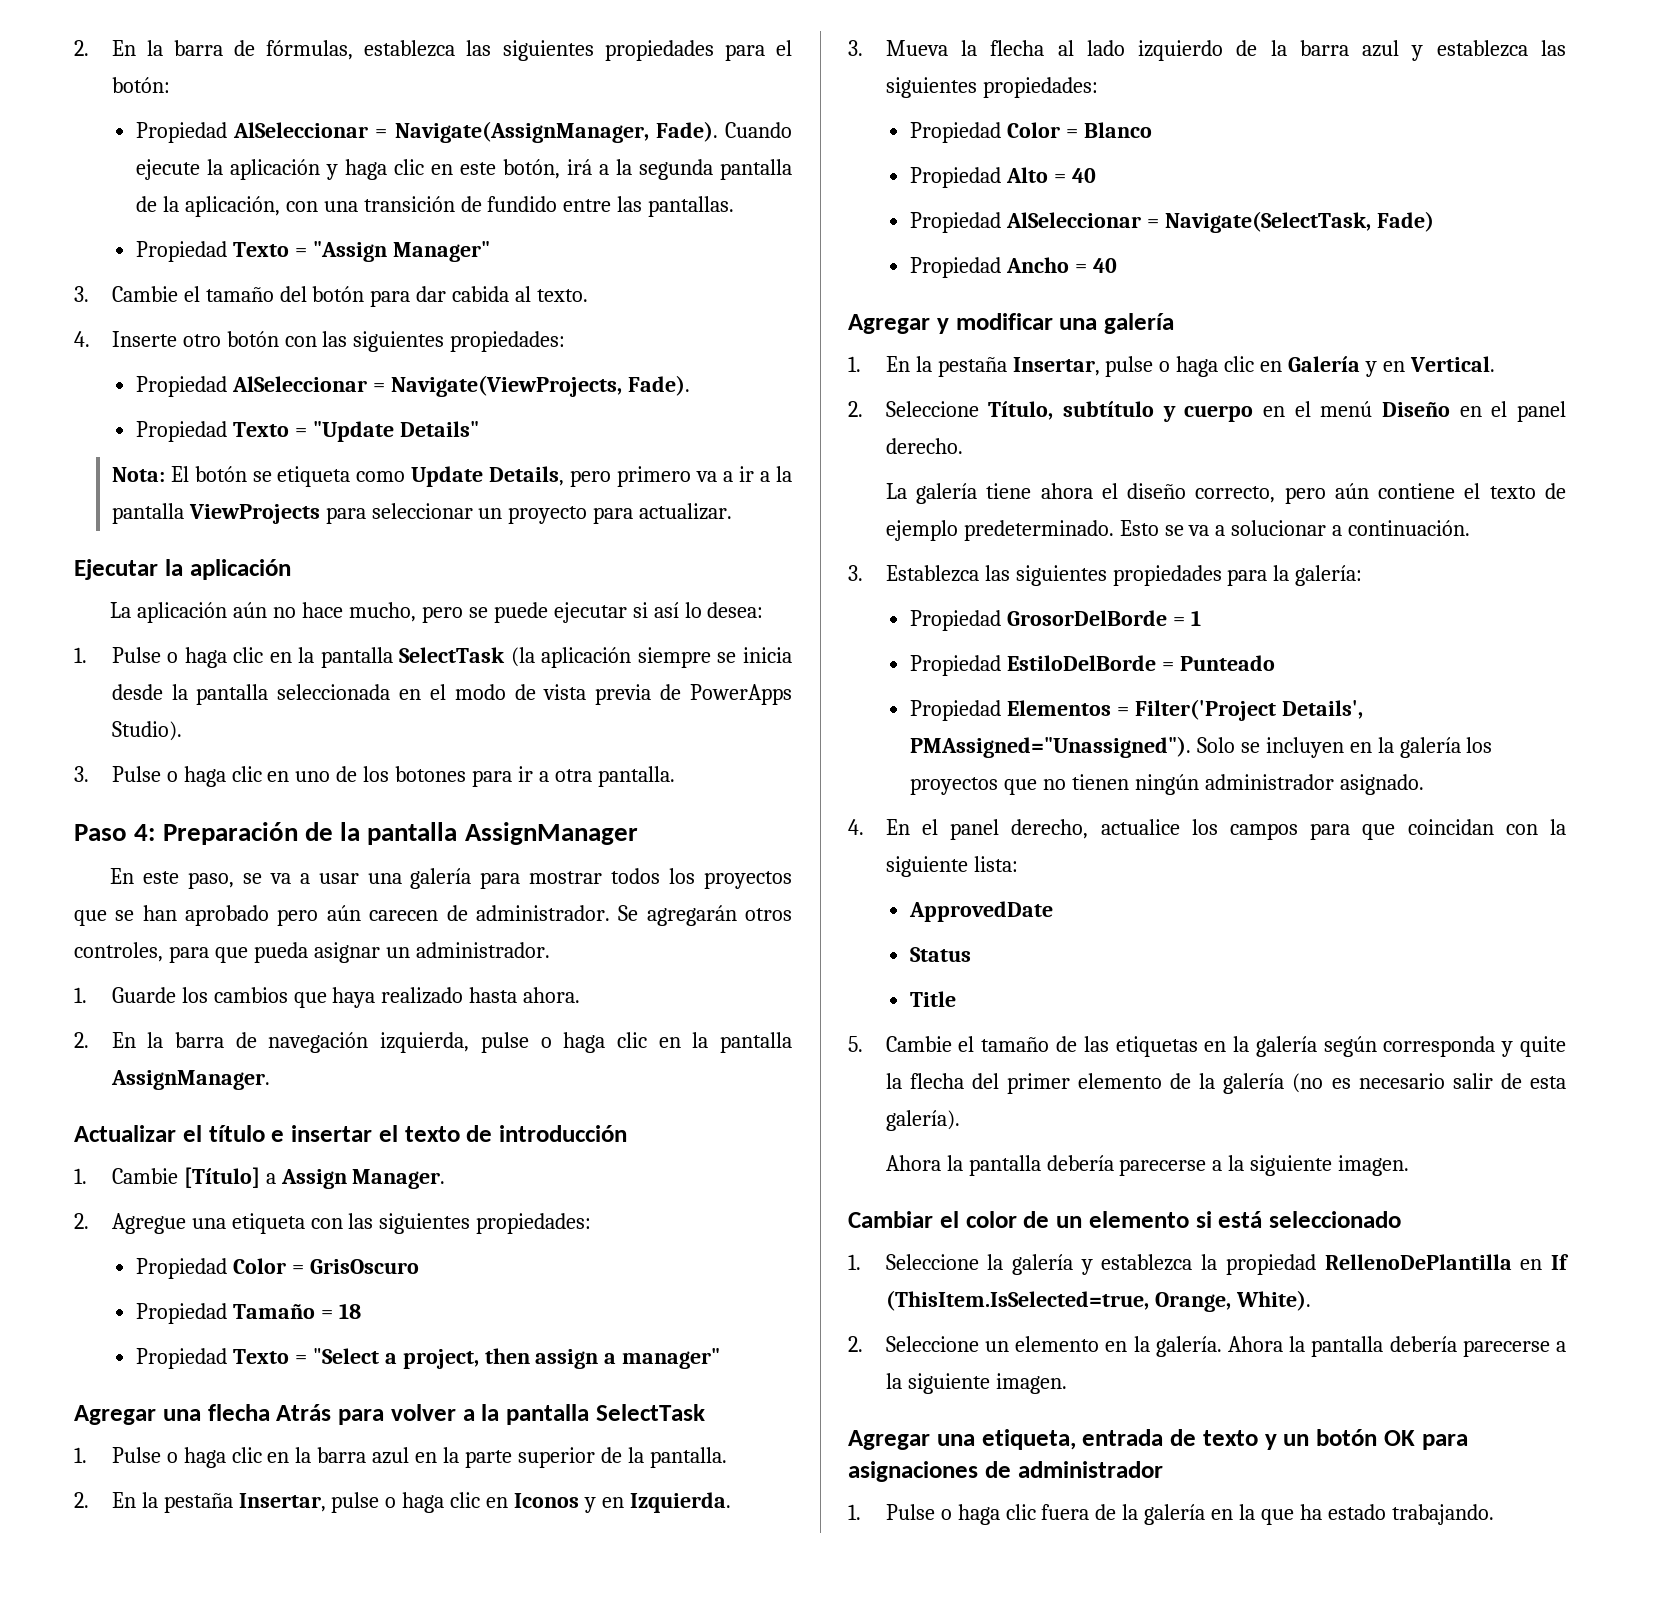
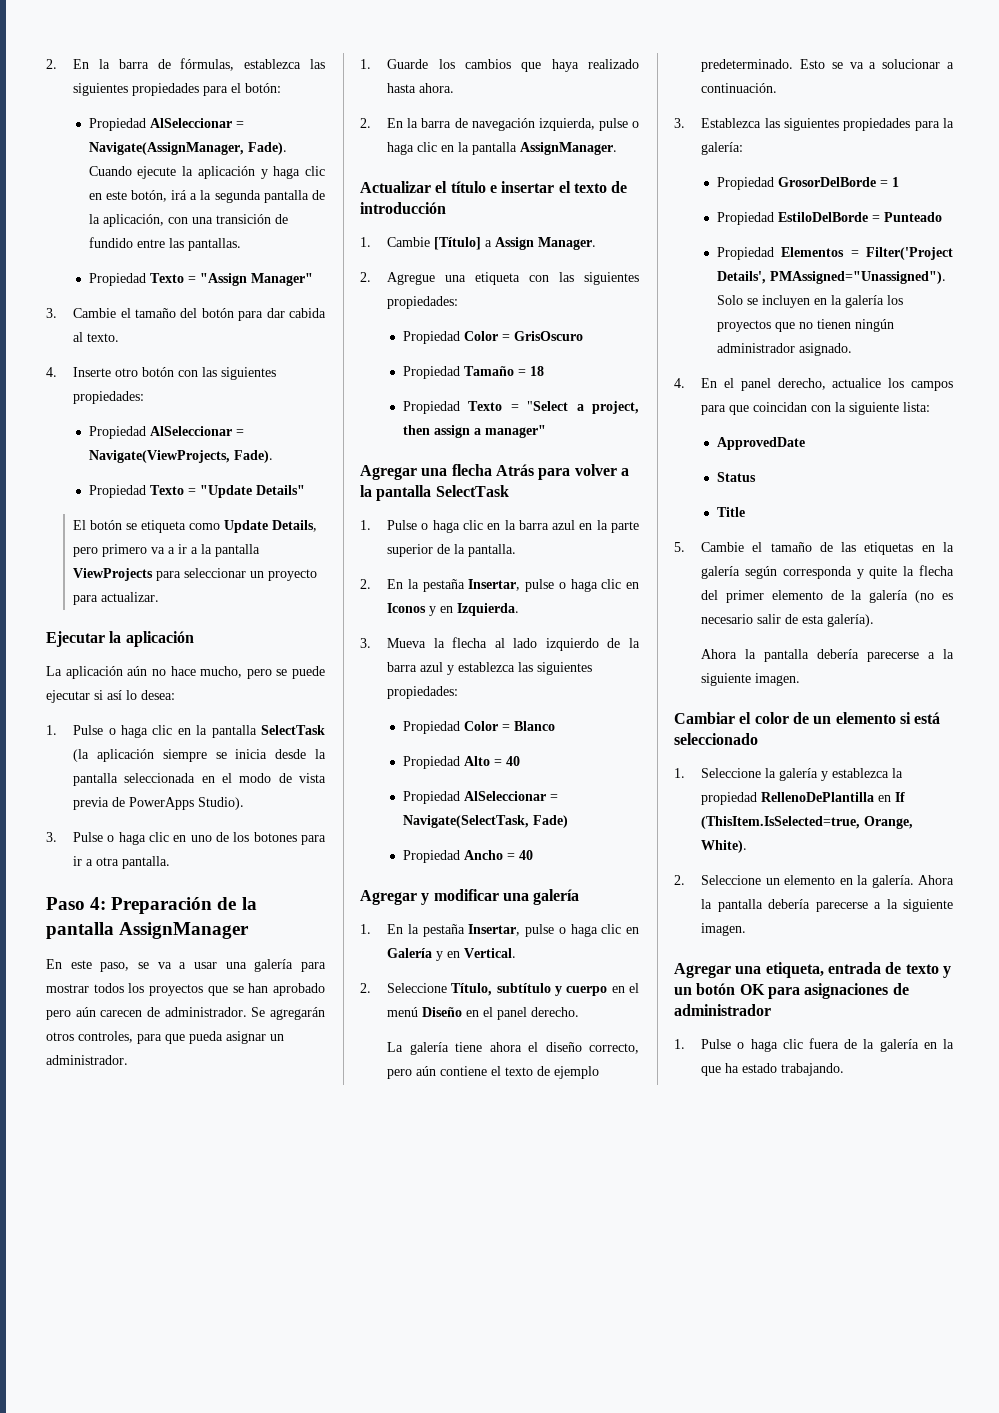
- Nota: El botón se etiqueta como Update Details, pero primero va a ir a la pantalla ViewProjects para seleccionar un proyecto para actualizar.
+ El botón se etiqueta como Update Details, pero primero va a ir a la pantalla ViewProjects para seleccionar un proyecto para actualizar.

